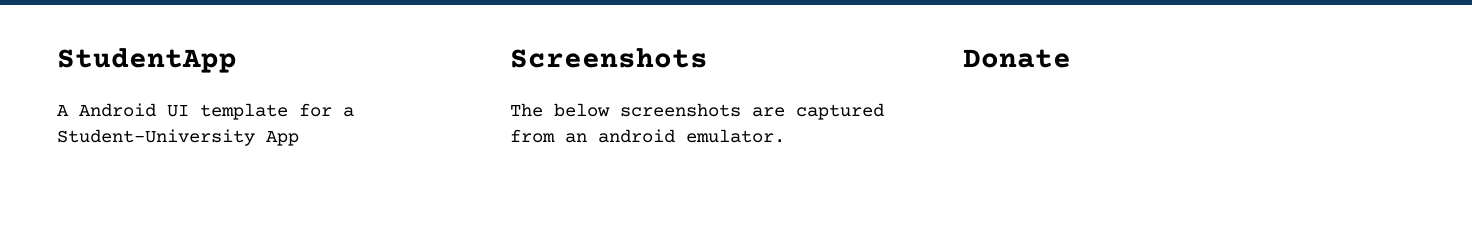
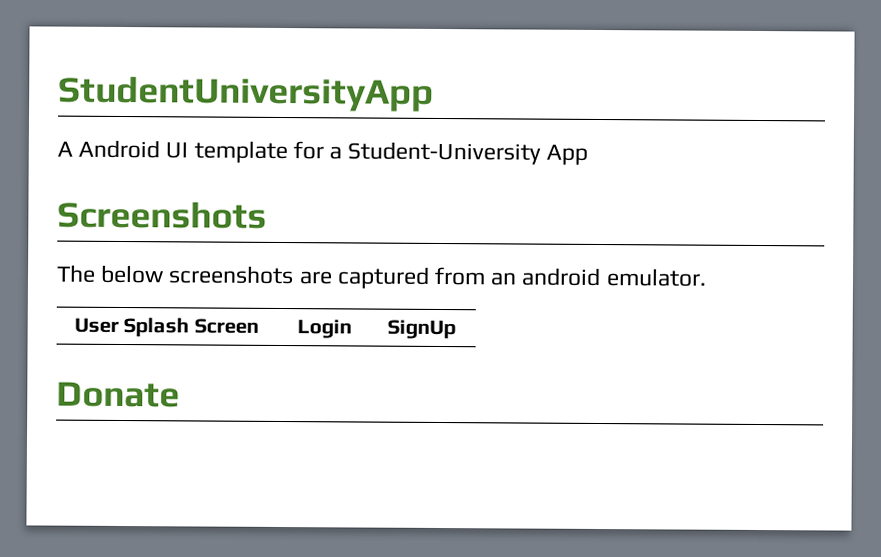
- StudentApp
+ StudentUniversityApp
+ User Splash Screen | Login | SignUp

